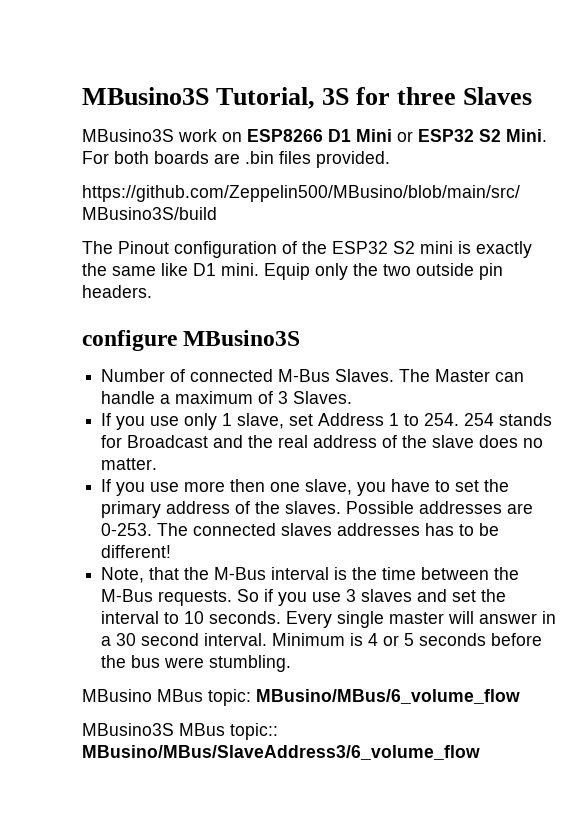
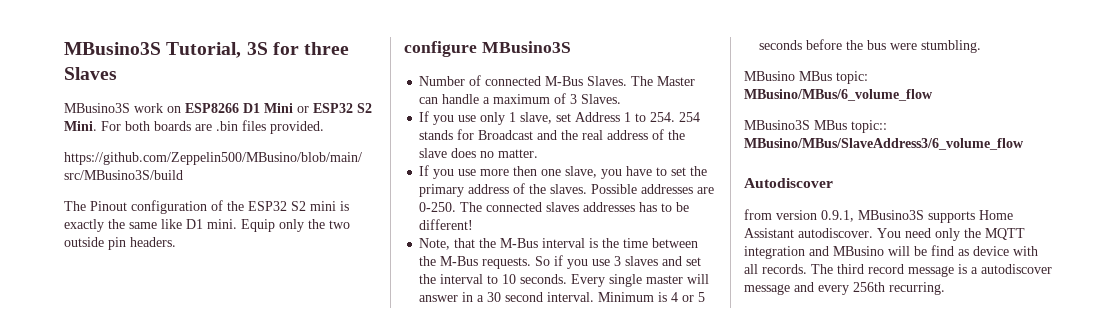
- Possible addresses are 0-253.
+ Possible addresses are 0-250.
+ Autodiscover
+ from version 0.9.1, MBusino3S supports Home Assistant autodiscover. You need only the MQTT integration and MBusino will be find as device with all records. The third record message is a autodiscover message and every 256th recurring.

